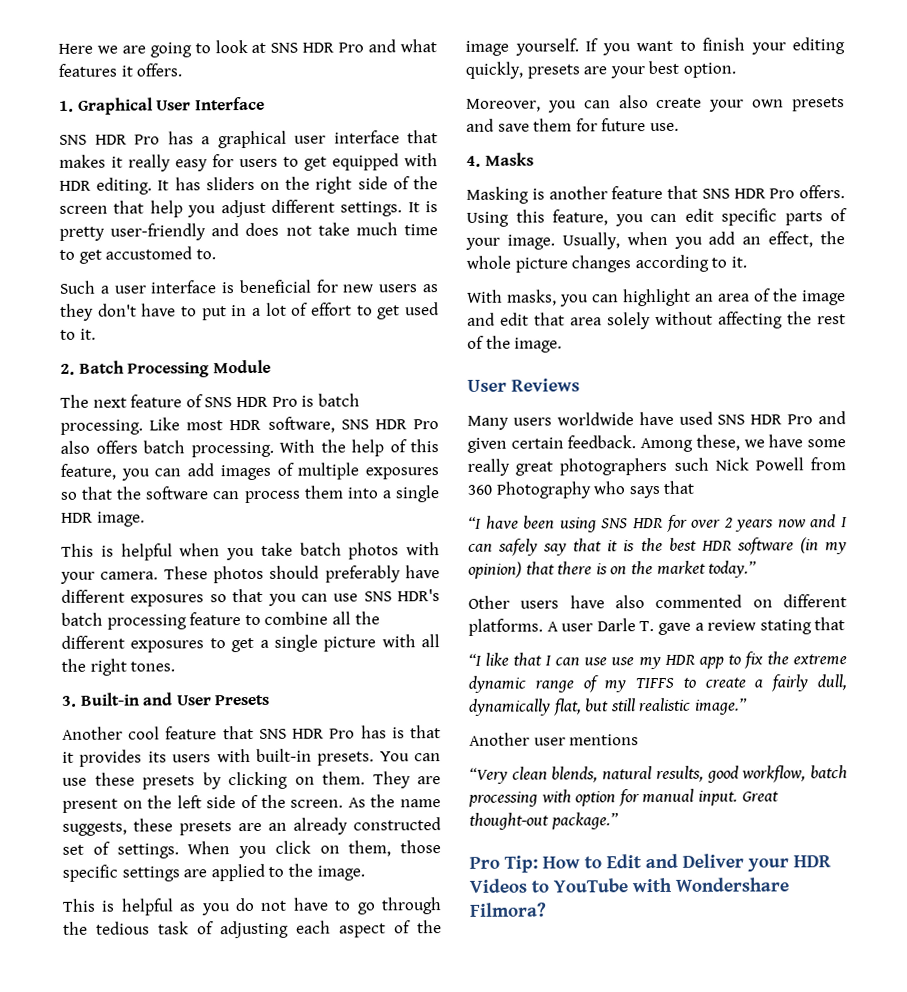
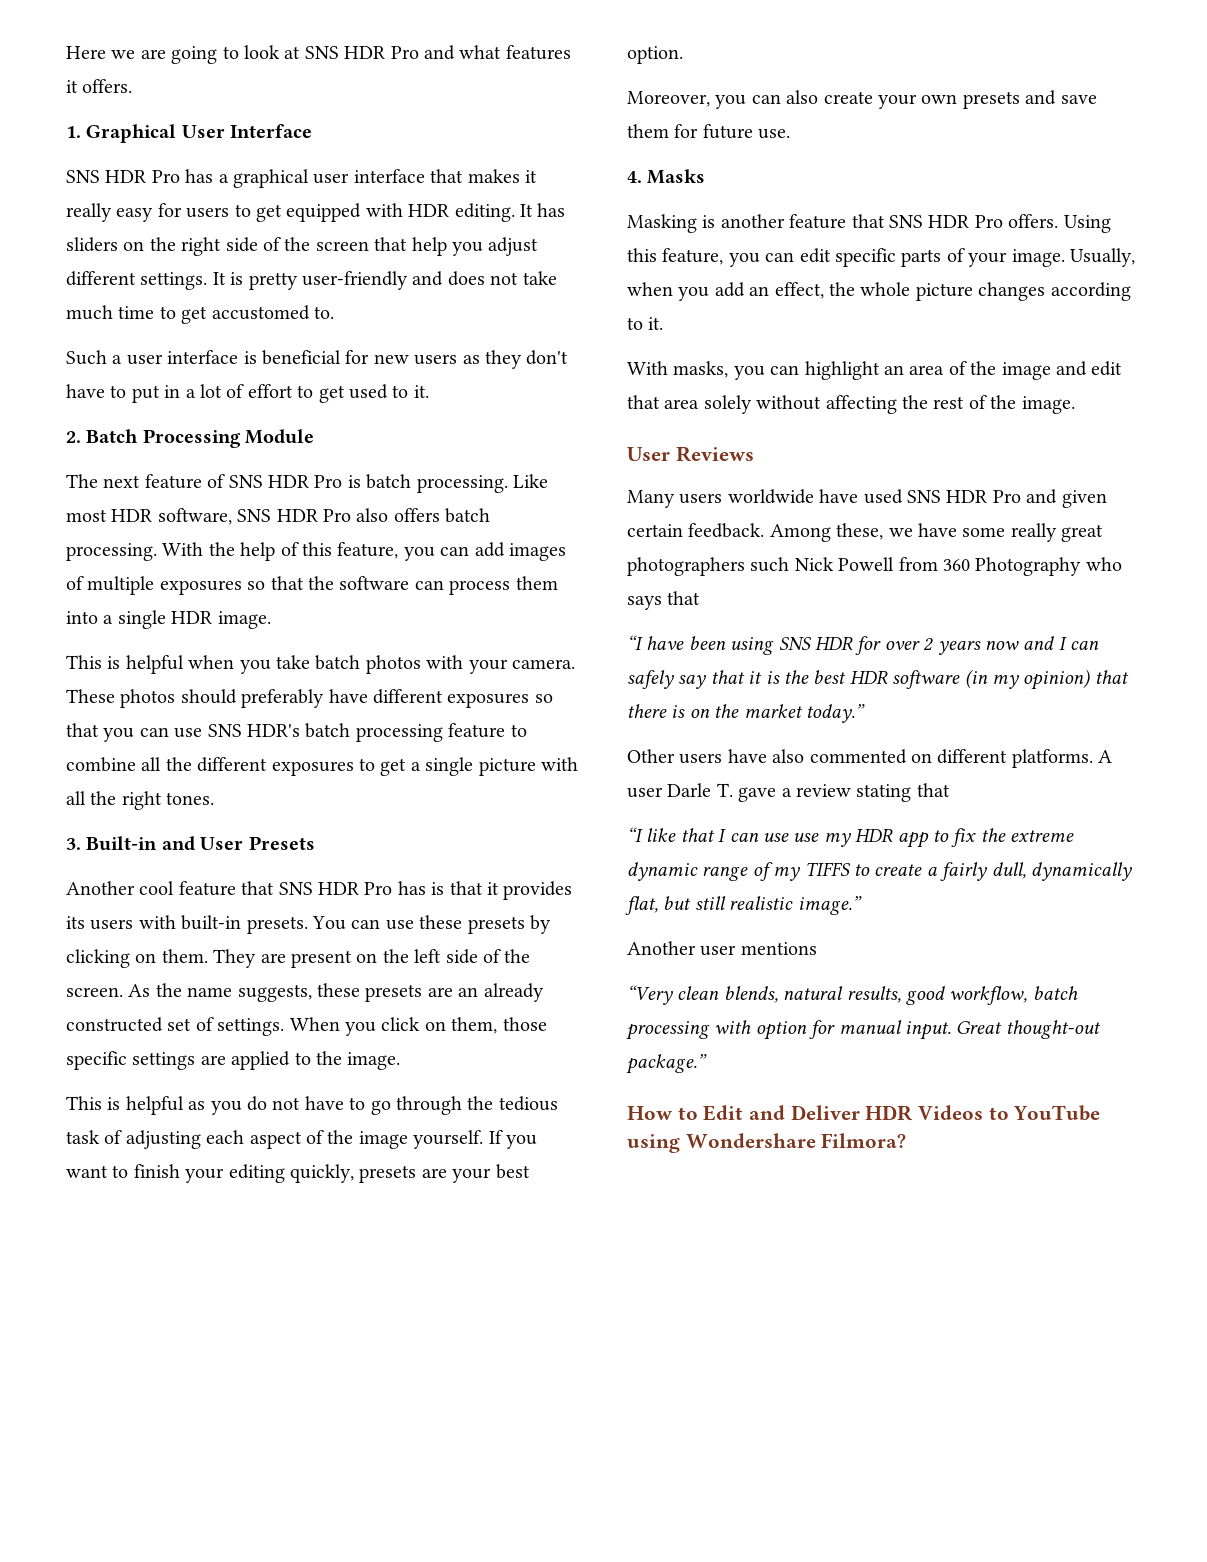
- Pro Tip: How to Edit and Deliver your HDR Videos to YouTube with Wondershare Filmora?
+ How to Edit and Deliver HDR Videos to YouTube using Wondershare Filmora?

